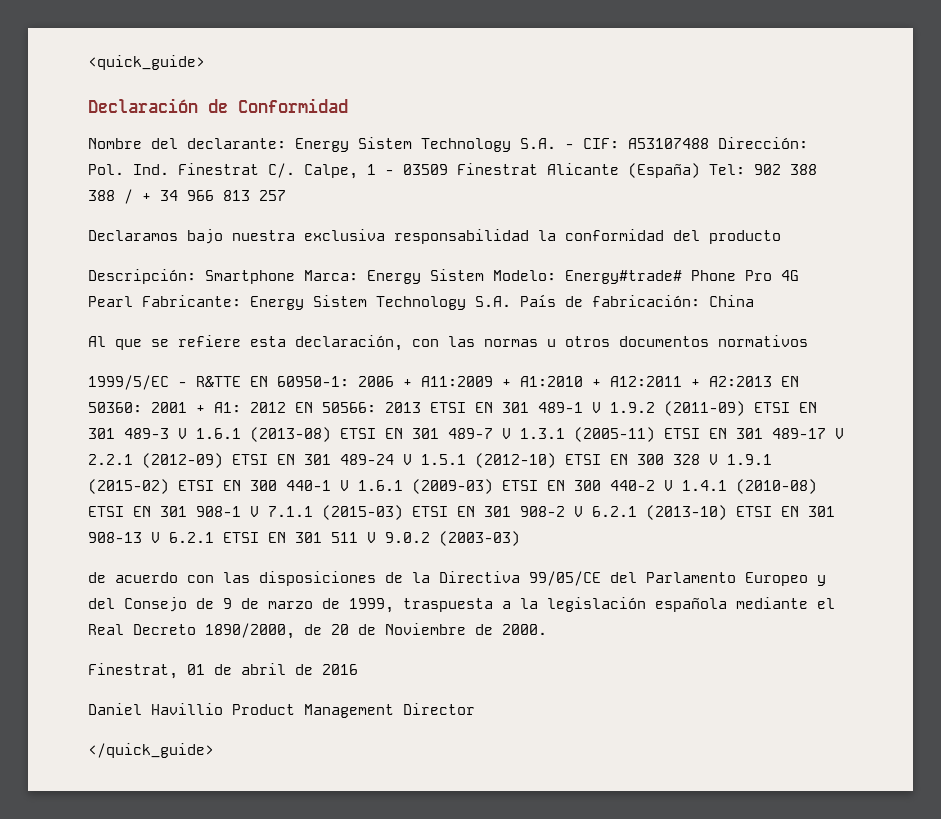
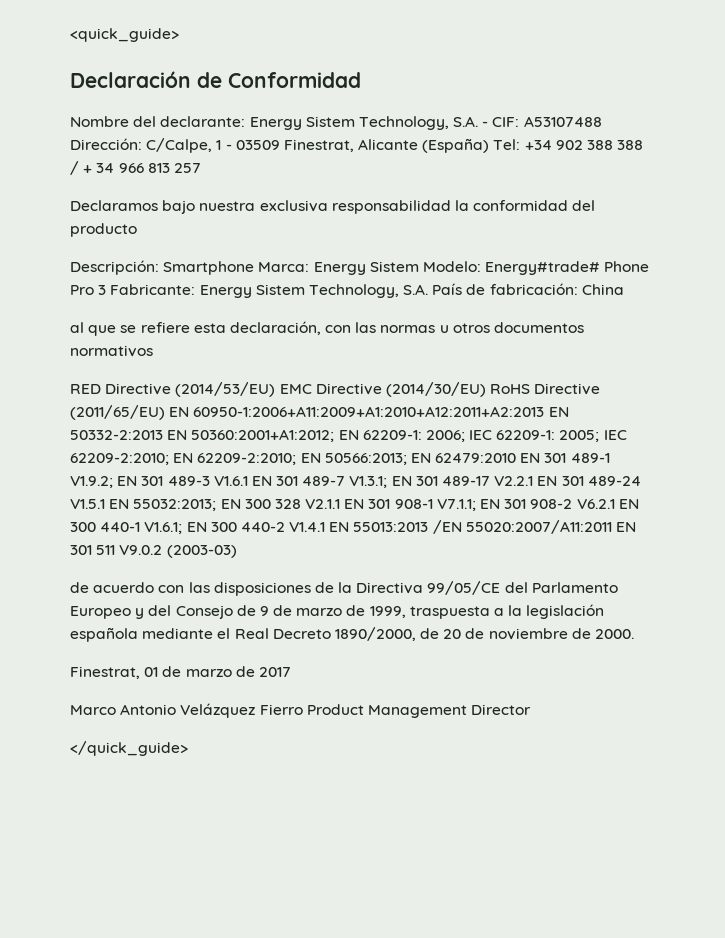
- Nombre del declarante: Energy Sistem Technology S.A. - CIF: A53107488 Dirección: Pol. Ind. Finestrat C/. Calpe, 1 - 03509 Finestrat Alicante (España) Tel: 902 388 388 / + 34 966 813 257
+ Nombre del declarante: Energy Sistem Technology, S.A. - CIF: A53107488 Dirección: C/Calpe, 1 - 03509 Finestrat, Alicante (España) Tel: +34 902 388 388 / + 34 966 813 257
- Descripción: Smartphone Marca: Energy Sistem Modelo: Energy#trade# Phone Pro 4G Pearl Fabricante: Energy Sistem Technology S.A. País de fabricación: China
+ Descripción: Smartphone Marca: Energy Sistem Modelo: Energy#trade# Phone Pro 3 Fabricante: Energy Sistem Technology, S.A. País de fabricación: China
- Al que se refiere esta declaración, con las normas u otros documentos normativos
+ al que se refiere esta declaración, con las normas u otros documentos normativos
- 1999/5/EC - R&TTE EN 60950-1: 2006 + A11:2009 + A1:2010 + A12:2011 + A2:2013 EN 50360: 2001 + A1: 2012 EN 50566: 2013 ETSI EN 301 489-1 V 1.9.2 (2011-09) ETSI EN 301 489-3 V 1.6.1 (2013-08) ETSI EN 301 489-7 V 1.3.1 (2005-11) ETSI EN 301 489-17 V 2.2.1 (2012-09) ETSI EN 301 489-24 V 1.5.1 (2012-10) ETSI EN 300 328 V 1.9.1 (2015-02) ETSI EN 300 440-1 V 1.6.1 (2009-03) ETSI EN 300 440-2 V 1.4.1 (2010-08) ETSI EN 301 908-1 V 7.1.1 (2015-03) ETSI EN 301 908-2 V 6.2.1 (2013-10) ETSI EN 301 908-13 V 6.2.1 ETSI EN 301 511 V 9.0.2 (2003-03)
+ RED Directive (2014/53/EU) EMC Directive (2014/30/EU) RoHS Directive (2011/65/EU) EN 60950-1:2006+A11:2009+A1:2010+A12:2011+A2:2013 EN 50332-2:2013 EN 50360:2001+A1:2012; EN 62209-1: 2006; IEC 62209-1: 2005; IEC 62209-2:2010; EN 62209-2:2010; EN 50566:2013; EN 62479:2010 EN 301 489-1 V1.9.2; EN 301 489-3 V1.6.1 EN 301 489-7 V1.3.1; EN 301 489-17 V2.2.1 EN 301 489-24 V1.5.1 EN 55032:2013; EN 300 328 V2.1.1 EN 301 908-1 V7.1.1; EN 301 908-2 V6.2.1 EN 300 440-1 V1.6.1; EN 300 440-2 V1.4.1 EN 55013:2013 /EN 55020:2007/A11:2011 EN 301 511 V9.0.2 (2003-03)
- de acuerdo con las disposiciones de la Directiva 99/05/CE del Parlamento Europeo y del Consejo de 9 de marzo de 1999, traspuesta a la legislación española mediante el Real Decreto 1890/2000, de 20 de Noviembre de 2000.
+ de acuerdo con las disposiciones de la Directiva 99/05/CE del Parlamento Europeo y del Consejo de 9 de marzo de 1999, traspuesta a la legislación española mediante el Real Decreto 1890/2000, de 20 de noviembre de 2000.
- Finestrat, 01 de abril de 2016
- Daniel Havillio Product Management Director
+ Finestrat, 01 de marzo de 2017
+ Marco Antonio Velázquez Fierro Product Management Director

